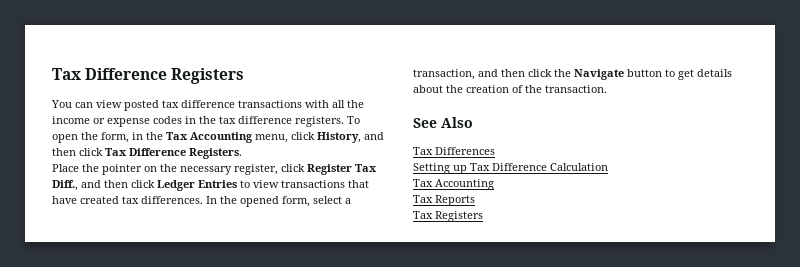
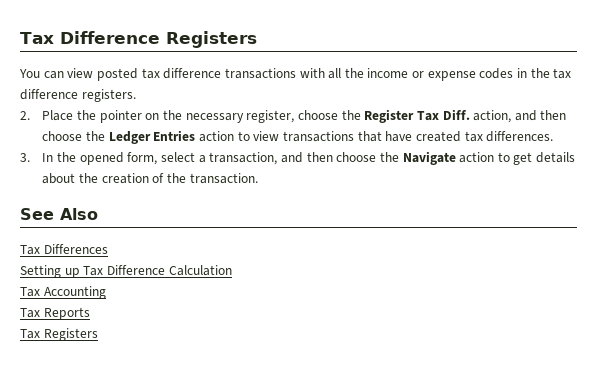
- You can view posted tax difference transactions with all the income or expense codes in the tax difference registers. To open the form, in the Tax Accounting menu, click History, and then click Tax Difference Registers.
- Place the pointer on the necessary register, click Register Tax Diff., and then click Ledger Entries to view transactions that have created tax differences. In the opened form, select a transaction, and then click the Navigate button to get details about the creation of the transaction.
+ You can view posted tax difference transactions with all the income or expense codes in the tax difference registers.
+ 2. Place the pointer on the necessary register, choose the Register Tax Diff. action, and then choose the Ledger Entries action to view transactions that have created tax differences.
+ 3. In the opened form, select a transaction, and then choose the Navigate action to get details about the creation of the transaction.

